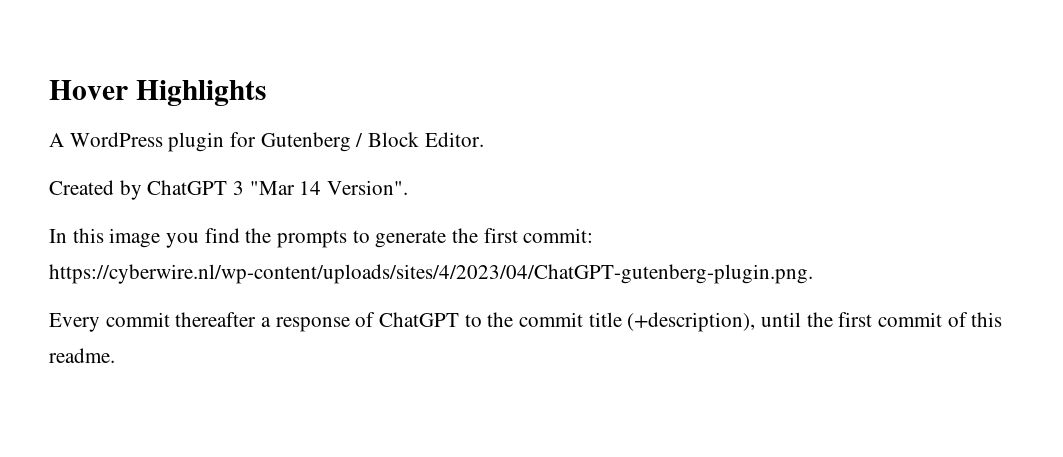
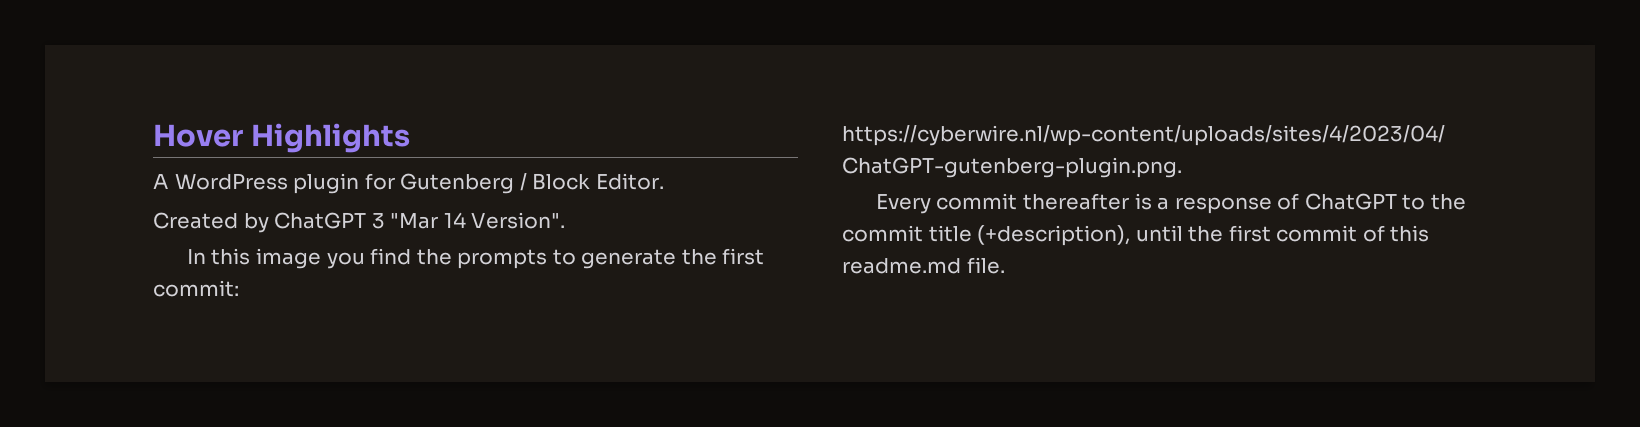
- Every commit thereafter a response of ChatGPT to the commit title (+description), until the first commit of this readme.
+ Every commit thereafter is a response of ChatGPT to the commit title (+description), until the first commit of this readme.md file.

